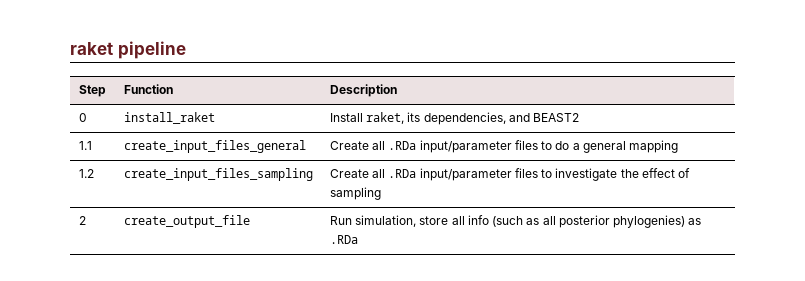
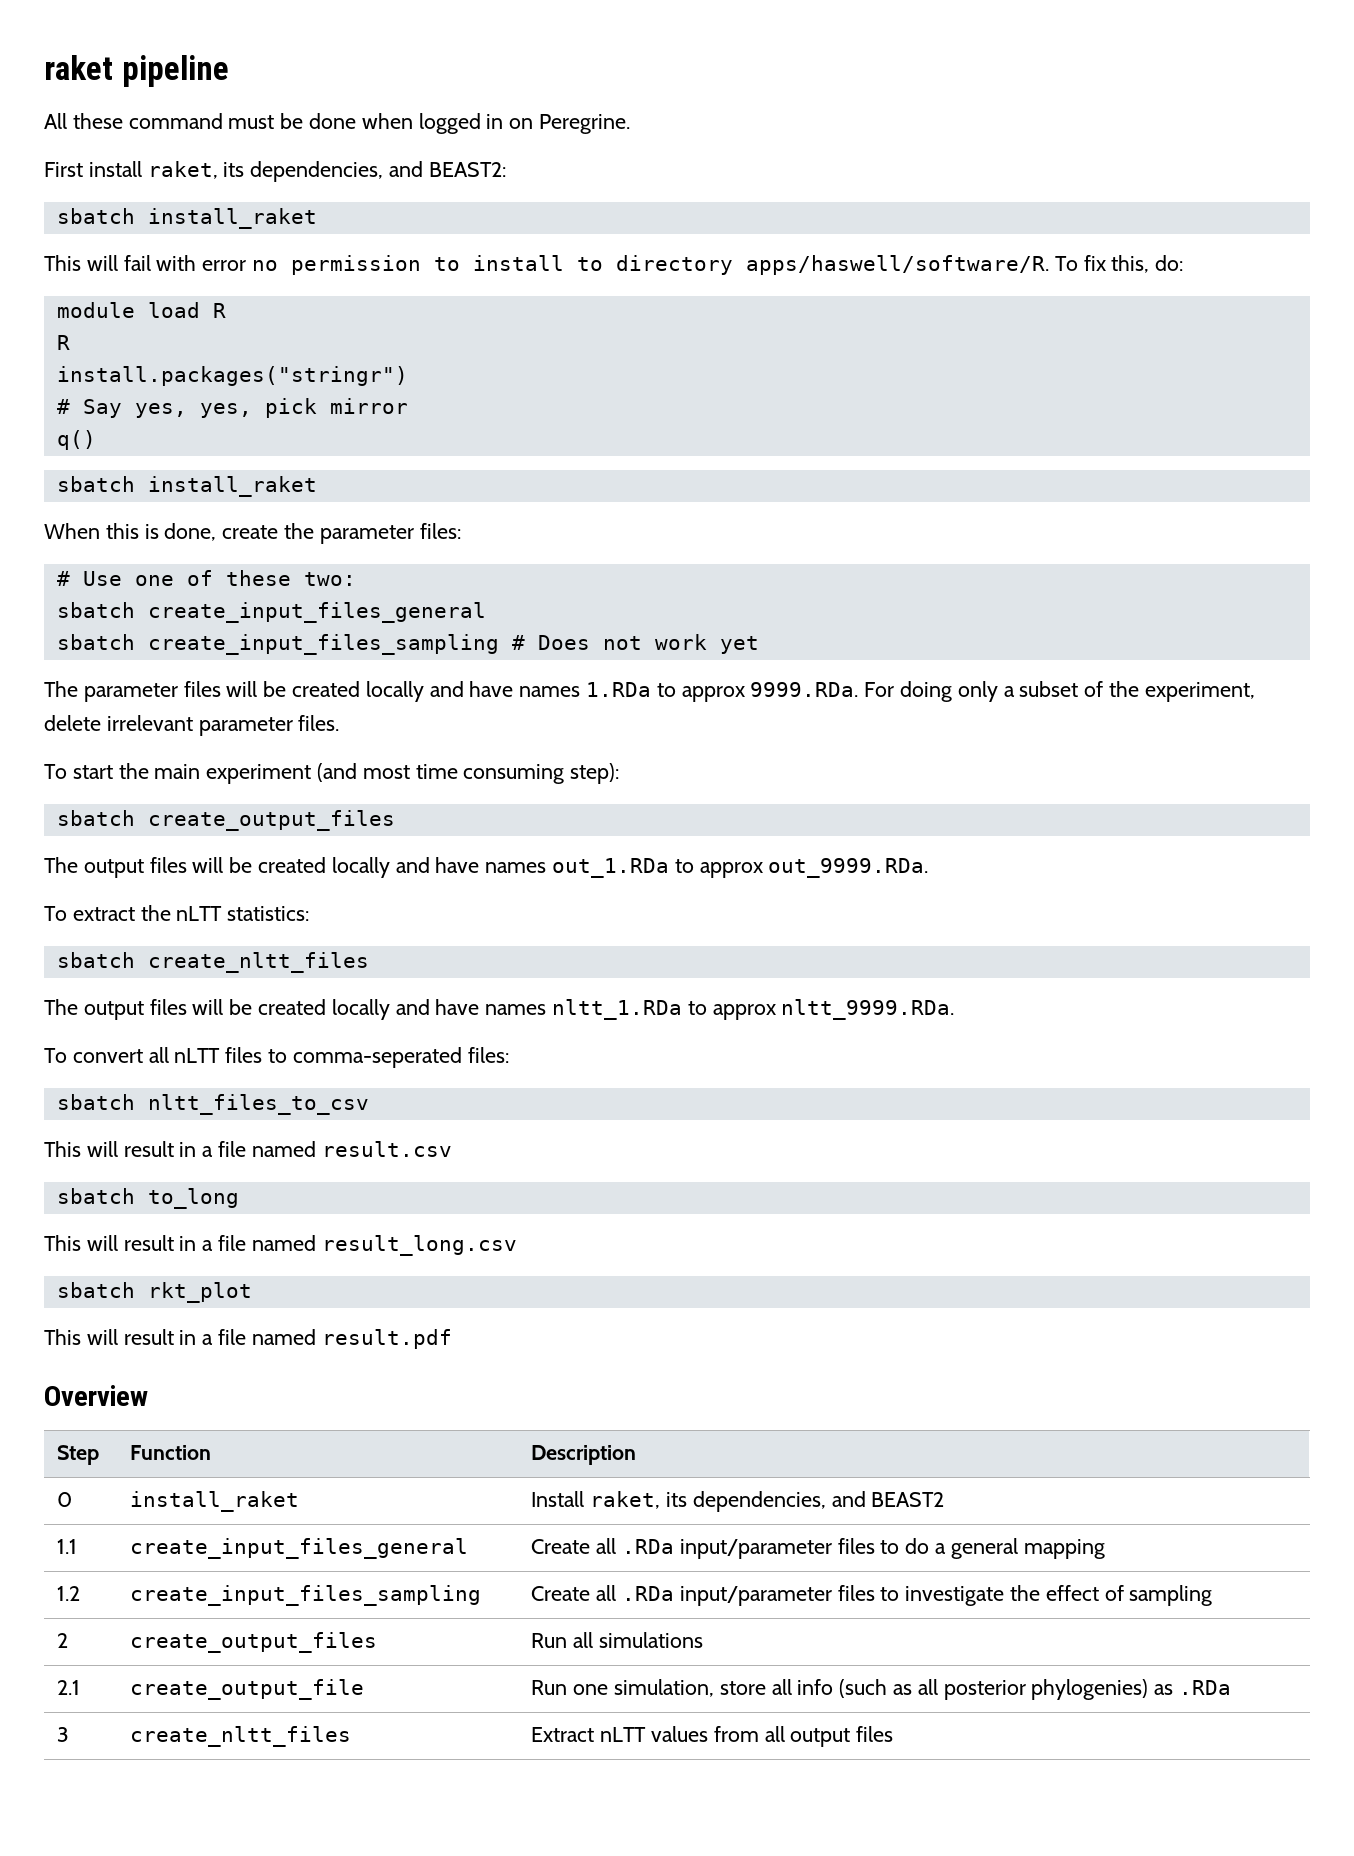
+ All these command must be done when logged in on Peregrine.
+ First install raket, its dependencies, and BEAST2:
+ sbatch install_raket
+ This will fail with error no permission to install to directory apps/haswell/software/R. To fix this, do:
+ module load R
+ R
+ install.packages("stringr")
+ # Say yes, yes, pick mirror
+ q()
+ sbatch install_raket
+ When this is done, create the parameter files:
+ # Use one of these two:
+ sbatch create_input_files_general
+ sbatch create_input_files_sampling # Does not work yet
+ The parameter files will be created locally and have names 1.RDa to approx 9999.RDa. For doing only a subset of the experiment, delete irrelevant parameter files.
+ To start the main experiment (and most time consuming step):
+ sbatch create_output_files
+ The output files will be created locally and have names out_1.RDa to approx out_9999.RDa.
+ To extract the nLTT statistics:
+ sbatch create_nltt_files
+ The output files will be created locally and have names nltt_1.RDa to approx nltt_9999.RDa.
+ To convert all nLTT files to comma-seperated files:
+ sbatch nltt_files_to_csv
+ This will result in a file named result.csv
+ sbatch to_long
+ This will result in a file named result_long.csv
+ sbatch rkt_plot
+ This will result in a file named result.pdf
+ Overview
- 2 | create_output_file | Run simulation, store all info (such as all posterior phylogenies) as .RDa
+ 2 | create_output_files | Run all simulations
+ 2.1 | create_output_file | Run one simulation, store all info (such as all posterior phylogenies) as .RDa
+ 3 | create_nltt_files | Extract nLTT values from all output files

